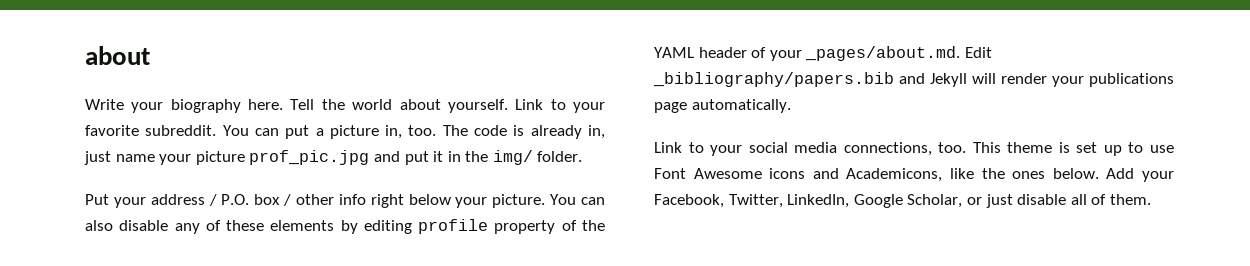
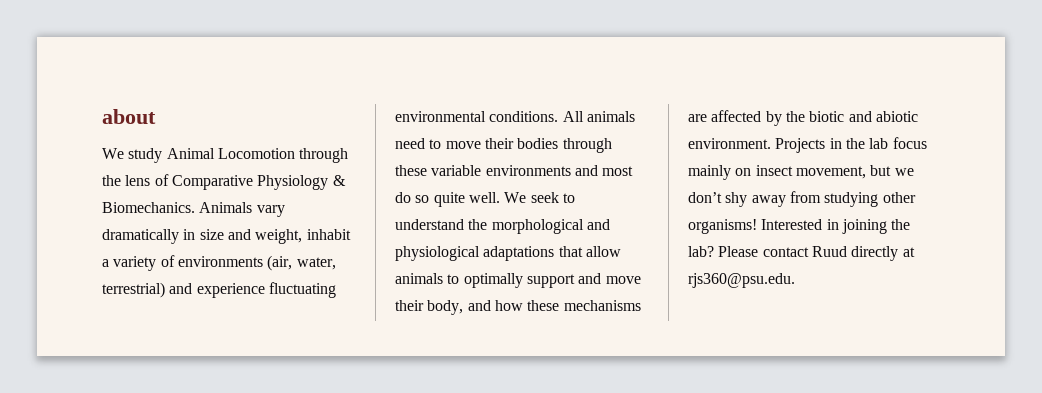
- Write your biography here. Tell the world about yourself. Link to your favorite subreddit. You can put a picture in, too. The code is already in, just name your picture prof_pic.jpg and put it in the img/ folder.
- Put your address / P.O. box / other info right below your picture. You can also disable any of these elements by editing profile property of the YAML header of your _pages/about.md. Edit _bibliography/papers.bib and Jekyll will render your publications page automatically.
- Link to your social media connections, too. This theme is set up to use Font Awesome icons and Academicons, like the ones below. Add your Facebook, Twitter, LinkedIn, Google Scholar, or just disable all of them.
+ We study Animal Locomotion through the lens of Comparative Physiology & Biomechanics. Animals vary dramatically in size and weight, inhabit a variety of environments (air, water, terrestrial) and experience fluctuating environmental conditions. All animals need to move their bodies through these variable environments and most do so quite well. We seek to understand the morphological and physiological adaptations that allow animals to optimally support and move their body, and how these mechanisms are affected by the biotic and abiotic environment. Projects in the lab focus mainly on insect movement, but we don’t shy away from studying other organisms! Interested in joining the lab? Please contact Ruud directly at rjs360@psu.edu.

